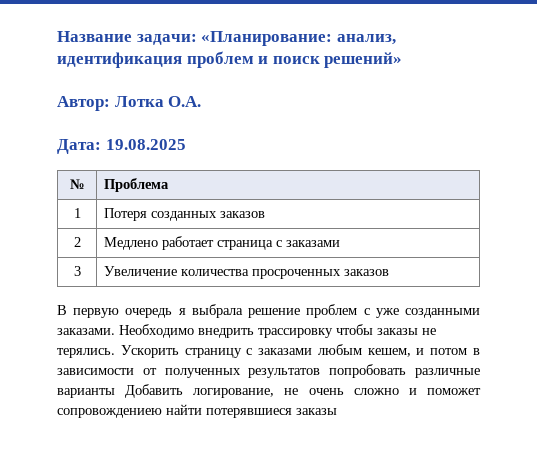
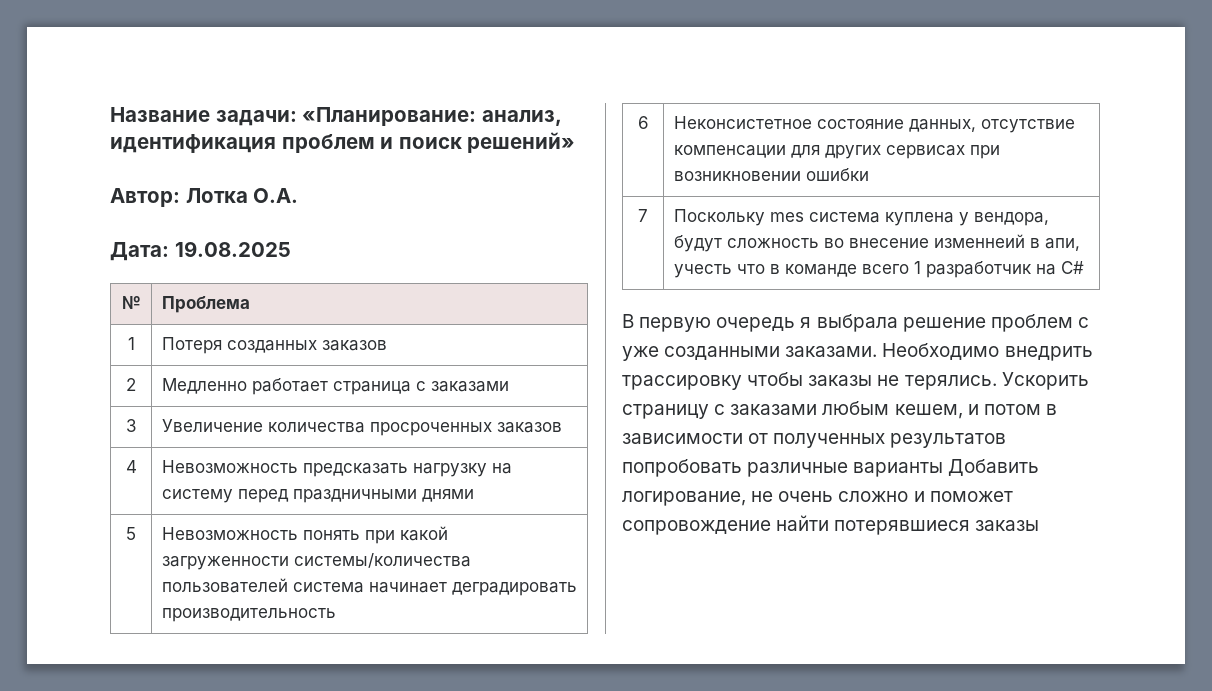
- 2 | Медлено работает страница с заказами
+ 2 | Медленно работает страница с заказами
+ 4 | Невозможность предсказать нагрузку на систему перед праздничными днями
+ 5 | Невозможность понять при какой загруженности системы/количества пользователей система начинает деградировать производительность
+ 6 | Неконсистетное состояние данных, отсутствие компенсации для других сервисах при возникновении ошибки
+ 7 | Поскольку mes система куплена у вендора, будут сложность во внесение изменнеий в апи, учесть что в команде всего 1 разработчик на C#
- Ускорить страницу с заказами любым кешем, и потом в зависимости от полученных результатов попробовать различные варианты Добавить логирование, не очень сложно и поможет сопровождениею найти потерявшиеся заказы
+ Ускорить страницу с заказами любым кешем, и потом в зависимости от полученных результатов попробовать различные варианты Добавить логирование, не очень сложно и поможет сопровождение найти потерявшиеся заказы

